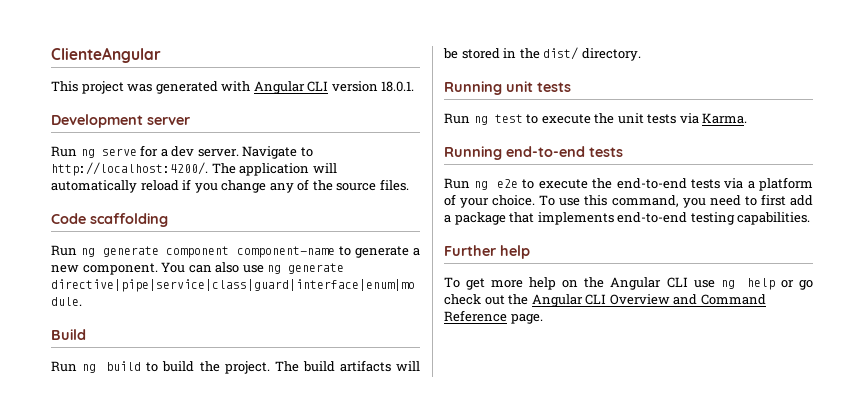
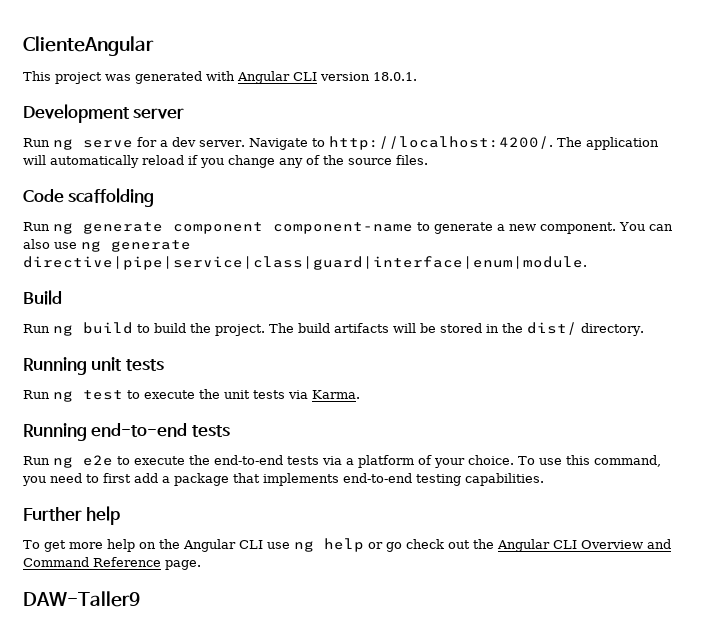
+ DAW-Taller9

